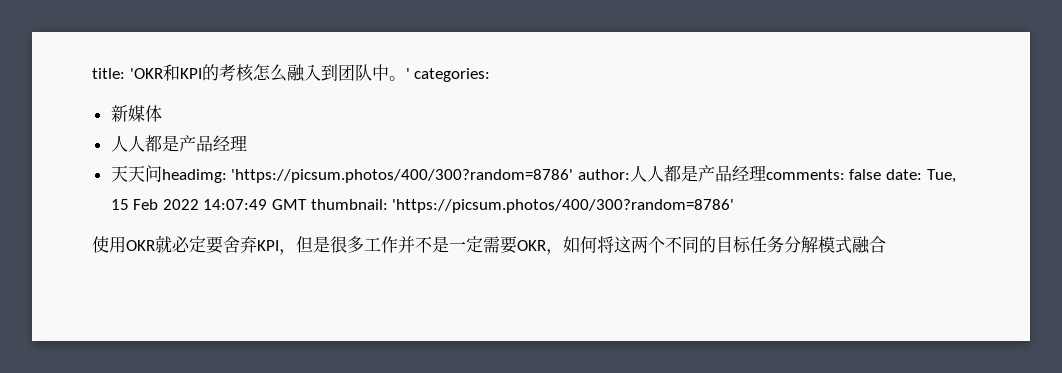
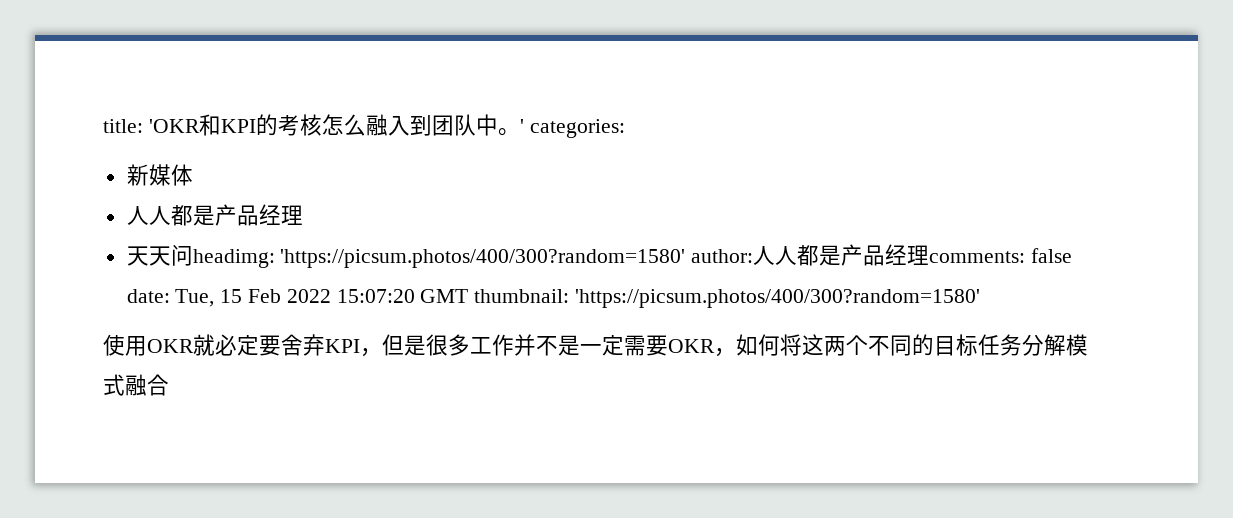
- 天天问headimg: 'https://picsum.photos/400/300?random=8786' author:人人都是产品经理comments: false date: Tue, 15 Feb 2022 14:07:49 GMT thumbnail: 'https://picsum.photos/400/300?random=8786'
+ 天天问headimg: 'https://picsum.photos/400/300?random=1580' author:人人都是产品经理comments: false date: Tue, 15 Feb 2022 15:07:20 GMT thumbnail: 'https://picsum.photos/400/300?random=1580'

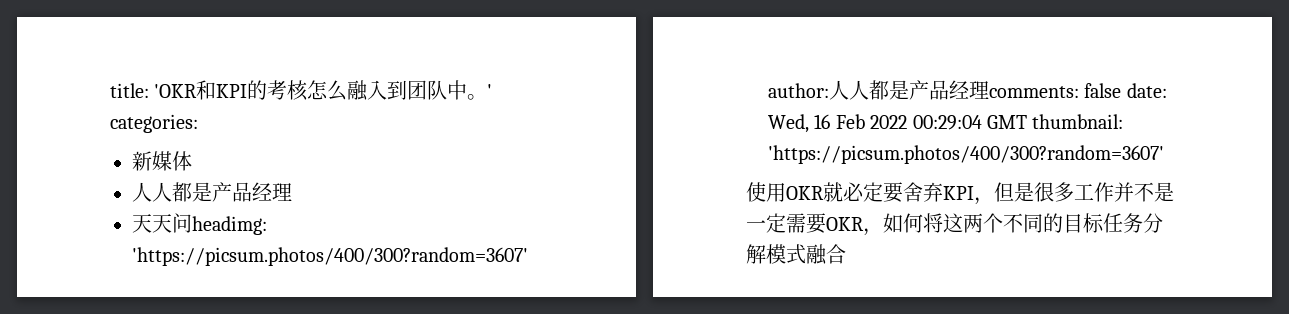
- 天天问headimg: 'https://picsum.photos/400/300?random=1580' author:人人都是产品经理comments: false date: Tue, 15 Feb 2022 15:07:20 GMT thumbnail: 'https://picsum.photos/400/300?random=1580'
+ 天天问headimg: 'https://picsum.photos/400/300?random=3607' author:人人都是产品经理comments: false date: Wed, 16 Feb 2022 00:29:04 GMT thumbnail: 'https://picsum.photos/400/300?random=3607'

